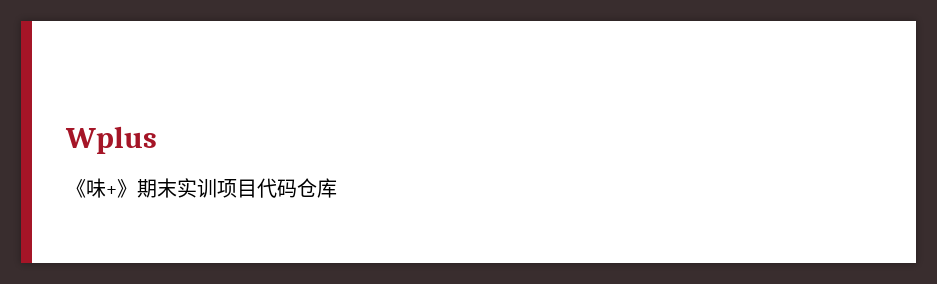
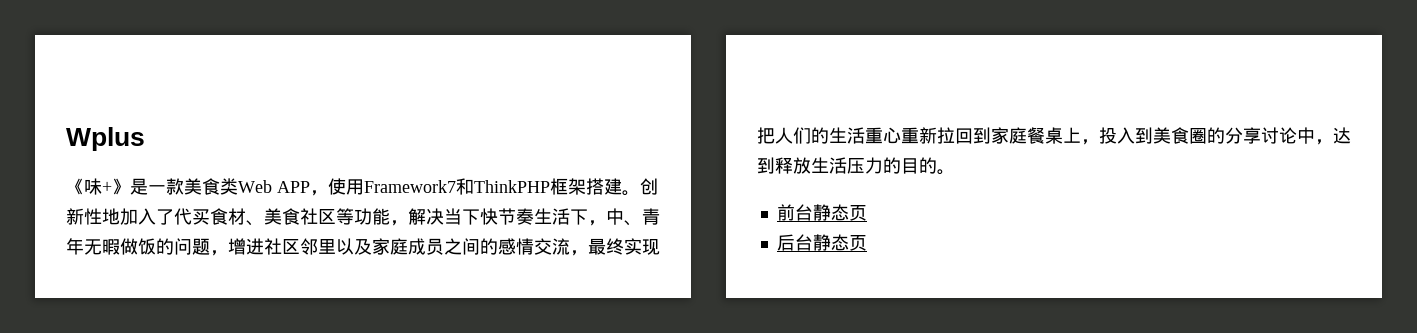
- 《味+》期末实训项目代码仓库
+ 《味+》是一款美食类Web APP，使用Framework7和ThinkPHP框架搭建。创新性地加入了代买食材、美食社区等功能，解决当下快节奏生活下，中、青年无暇做饭的问题，增进社区邻里以及家庭成员之间的感情交流，最终实现把人们的生活重心重新拉回到家庭餐桌上，投入到美食圈的分享讨论中，达到释放生活压力的目的。
+ 前台静态页
+ 后台静态页

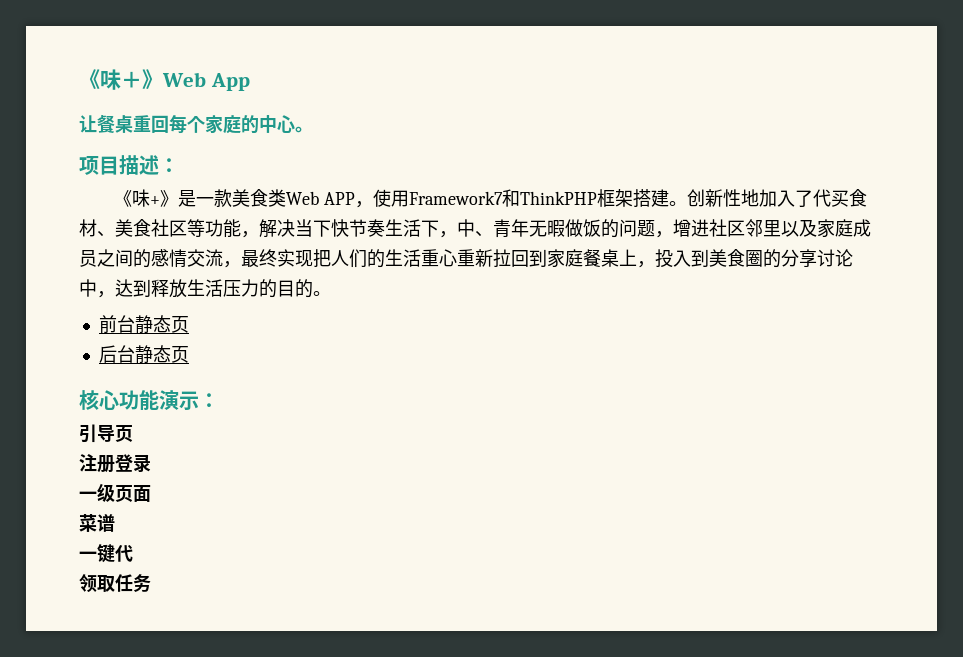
- Wplus
+ 《味＋》Web App
+ 让餐桌重回每个家庭的中心。
+ 项目描述：
+ 核心功能演示：
+ 引导页
+ 注册登录
+ 一级页面
+ 菜谱
+ 一键代
+ 领取任务

